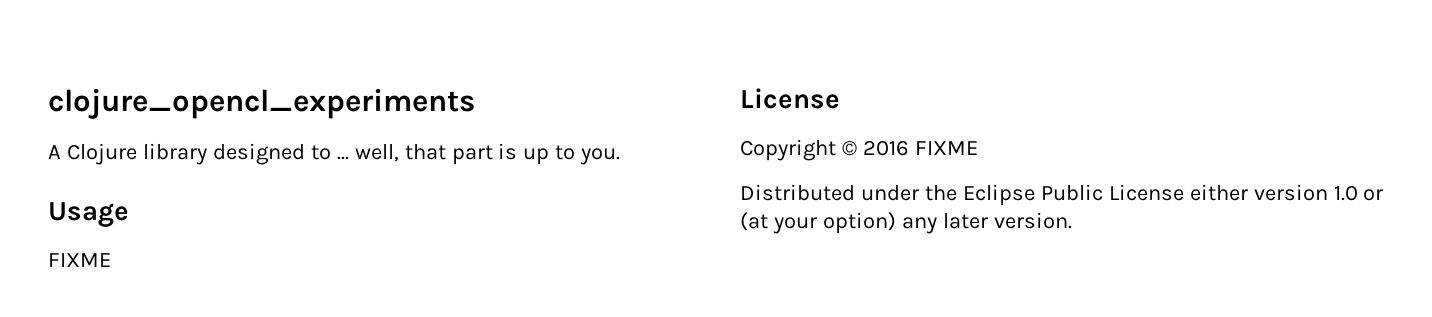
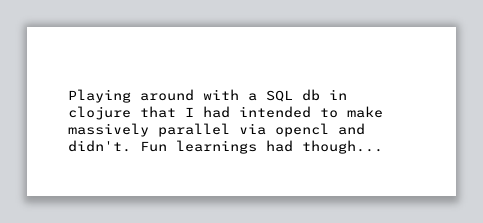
- clojure_opencl_experiments
- A Clojure library designed to ... well, that part is up to you.
- Usage
- FIXME
- License
- Copyright © 2016 FIXME
- Distributed under the Eclipse Public License either version 1.0 or (at your option) any later version.
+ Playing around with a SQL db in clojure that I had intended to make massively parallel via opencl and didn't. Fun learnings had though...

